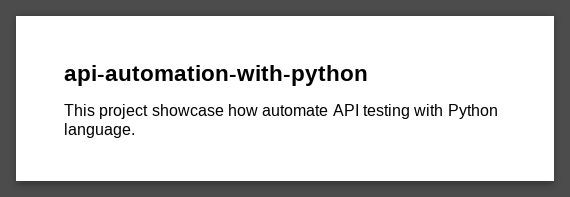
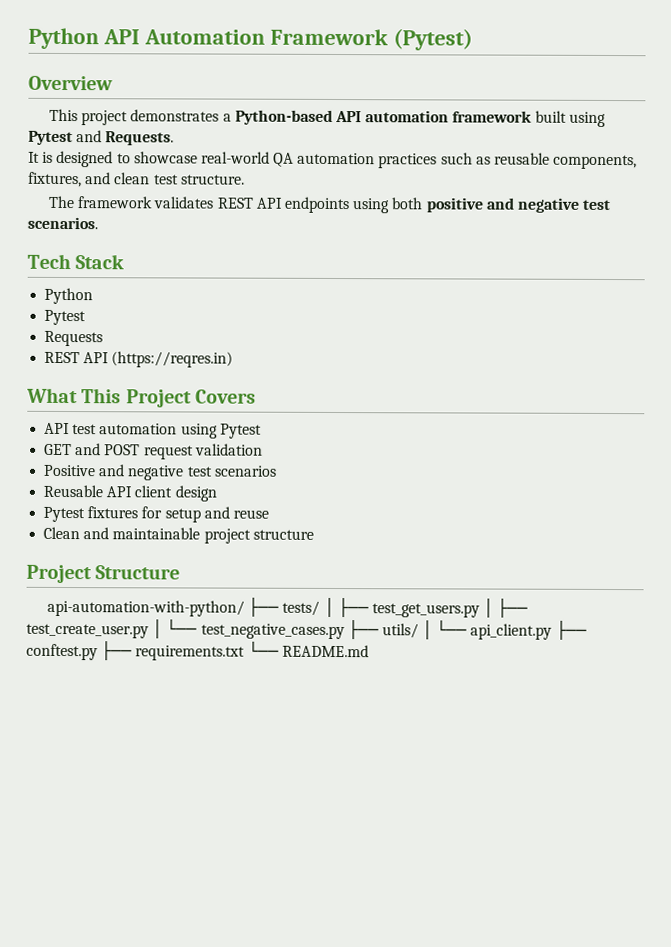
- api-automation-with-python
- This project showcase how automate API testing with Python language.
+ Python API Automation Framework (Pytest)
+ Overview
+ This project demonstrates a Python-based API automation framework built using Pytest and Requests.
+ It is designed to showcase real-world QA automation practices such as reusable components, fixtures, and clean test structure.
+ The framework validates REST API endpoints using both positive and negative test scenarios.
+ Tech Stack
+ Python
+ Pytest
+ Requests
+ REST API (https://reqres.in)
+ What This Project Covers
+ API test automation using Pytest
+ GET and POST request validation
+ Positive and negative test scenarios
+ Reusable API client design
+ Pytest fixtures for setup and reuse
+ Clean and maintainable project structure
+ Project Structure
+ api-automation-with-python/ ├── tests/ │ ├── test_get_users.py │ ├── test_create_user.py │ └── test_negative_cases.py ├── utils/ │ └── api_client.py ├── conftest.py ├── requirements.txt └── README.md

